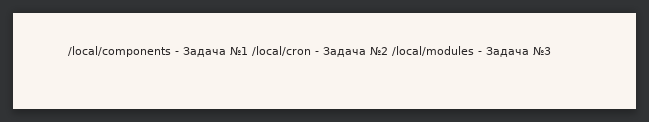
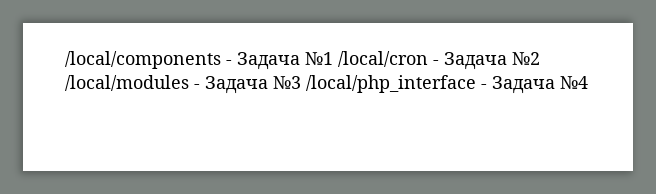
- /local/components - Задача №1 /local/cron - Задача №2 /local/modules - Задача №3
+ /local/components - Задача №1 /local/cron - Задача №2 /local/modules - Задача №3 /local/php_interface - Задача №4

